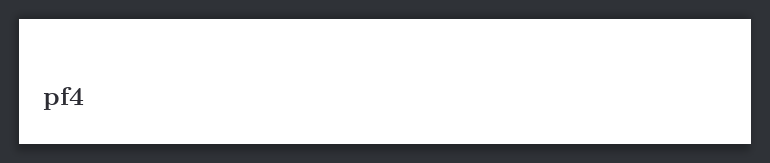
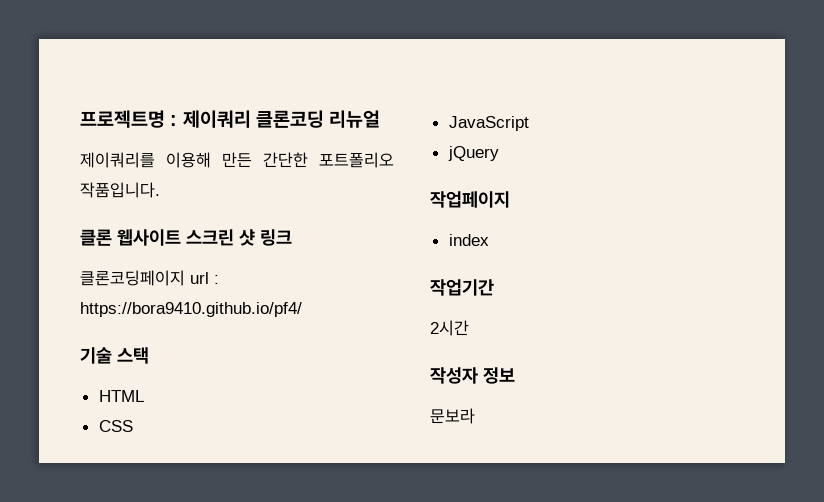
- pf4
+ 프로젝트명 : 제이쿼리 클론코딩 리뉴얼
+ 제이쿼리를 이용해 만든 간단한 포트폴리오 작품입니다.
+ 클론 웹사이트 스크린 샷 링크
+ 클론코딩페이지 url : https://bora9410.github.io/pf4/
+ 기술 스택
+ HTML
+ CSS
+ JavaScript
+ jQuery
+ 작업페이지
+ index
+ 작업기간
+ 2시간
+ 작성자 정보
+ 문보라

